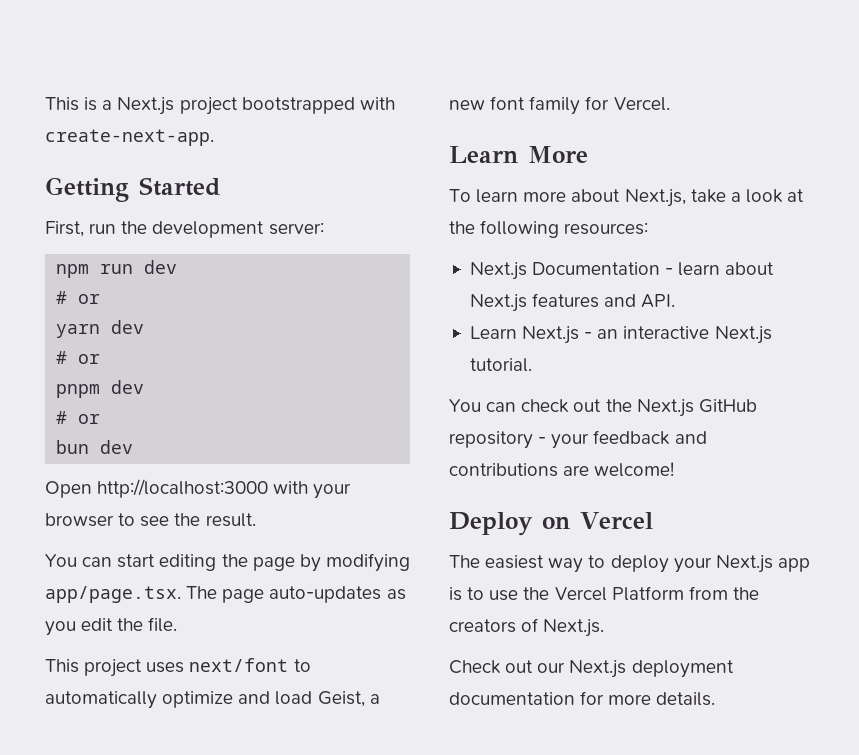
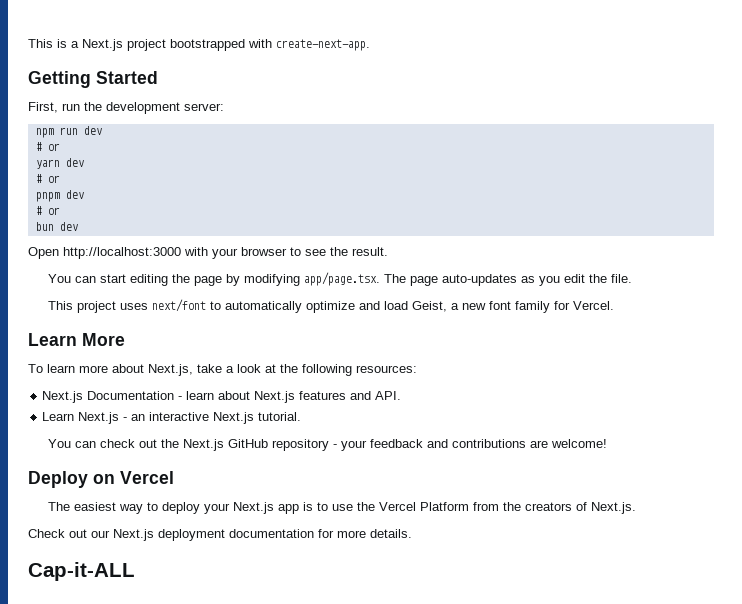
+ Cap-it-ALL

